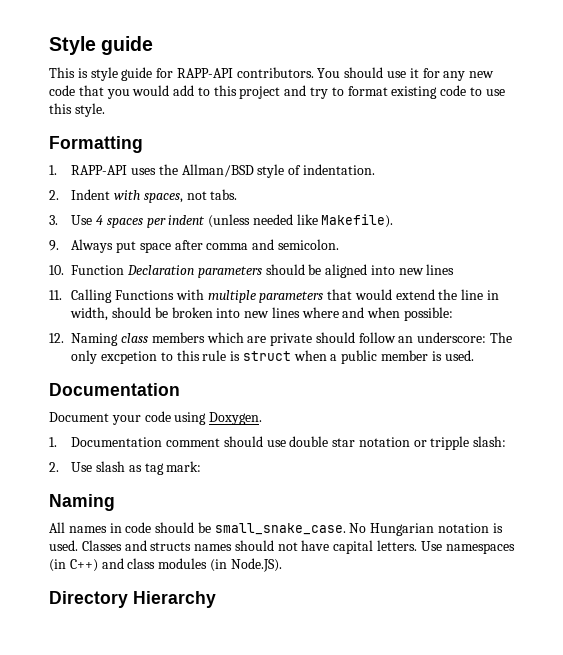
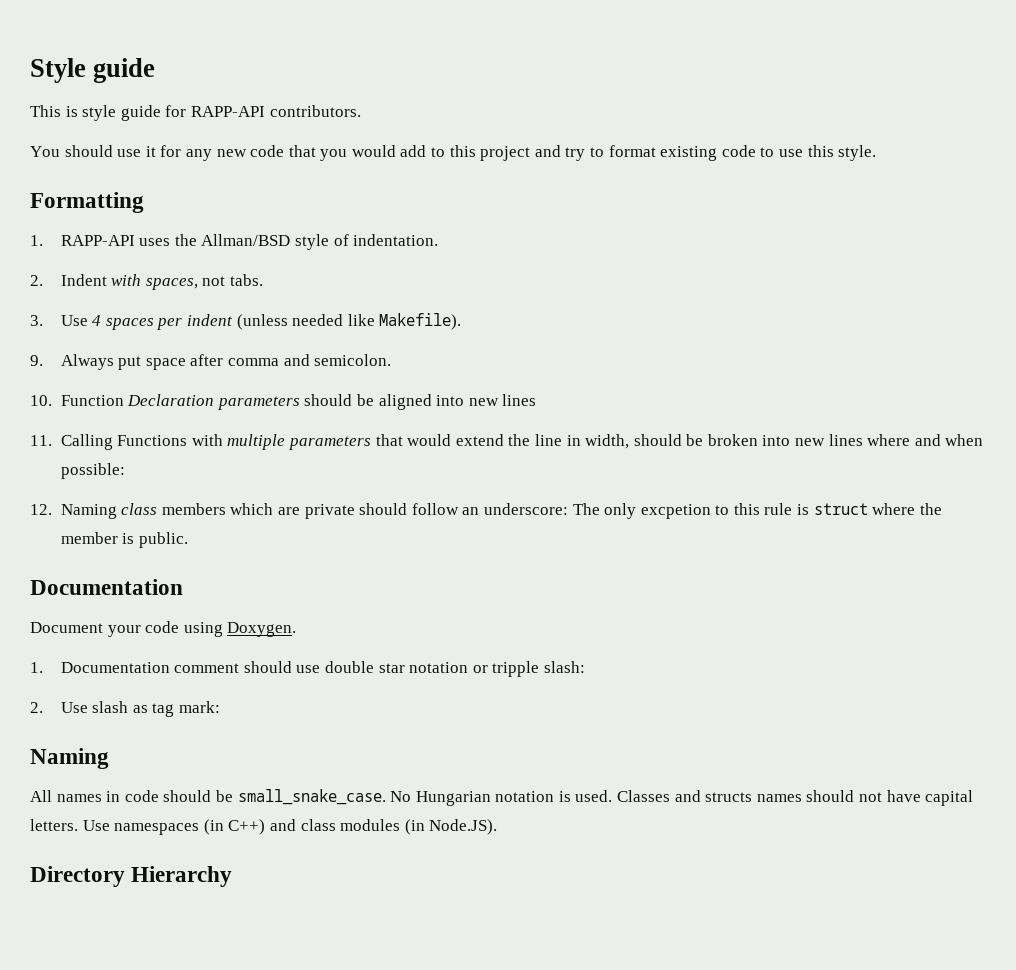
- This is style guide for RAPP-API contributors. You should use it for any new code that you would add to this project and try to format existing code to use this style.
+ This is style guide for RAPP-API contributors.
+ You should use it for any new code that you would add to this project and try to format existing code to use this style.
- 12. Naming class members which are private should follow an underscore: The only excpetion to this rule is struct when a public member is used.
+ 12. Naming class members which are private should follow an underscore: The only excpetion to this rule is struct where the member is public.

